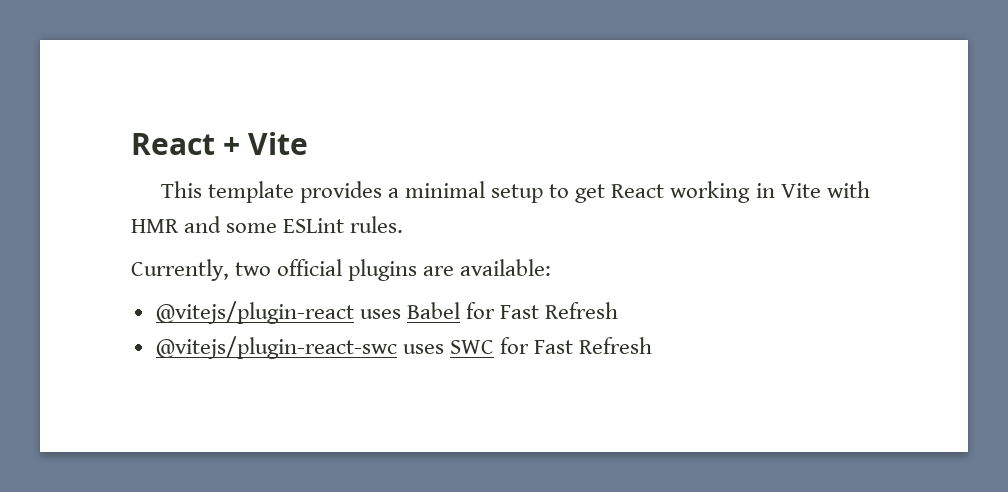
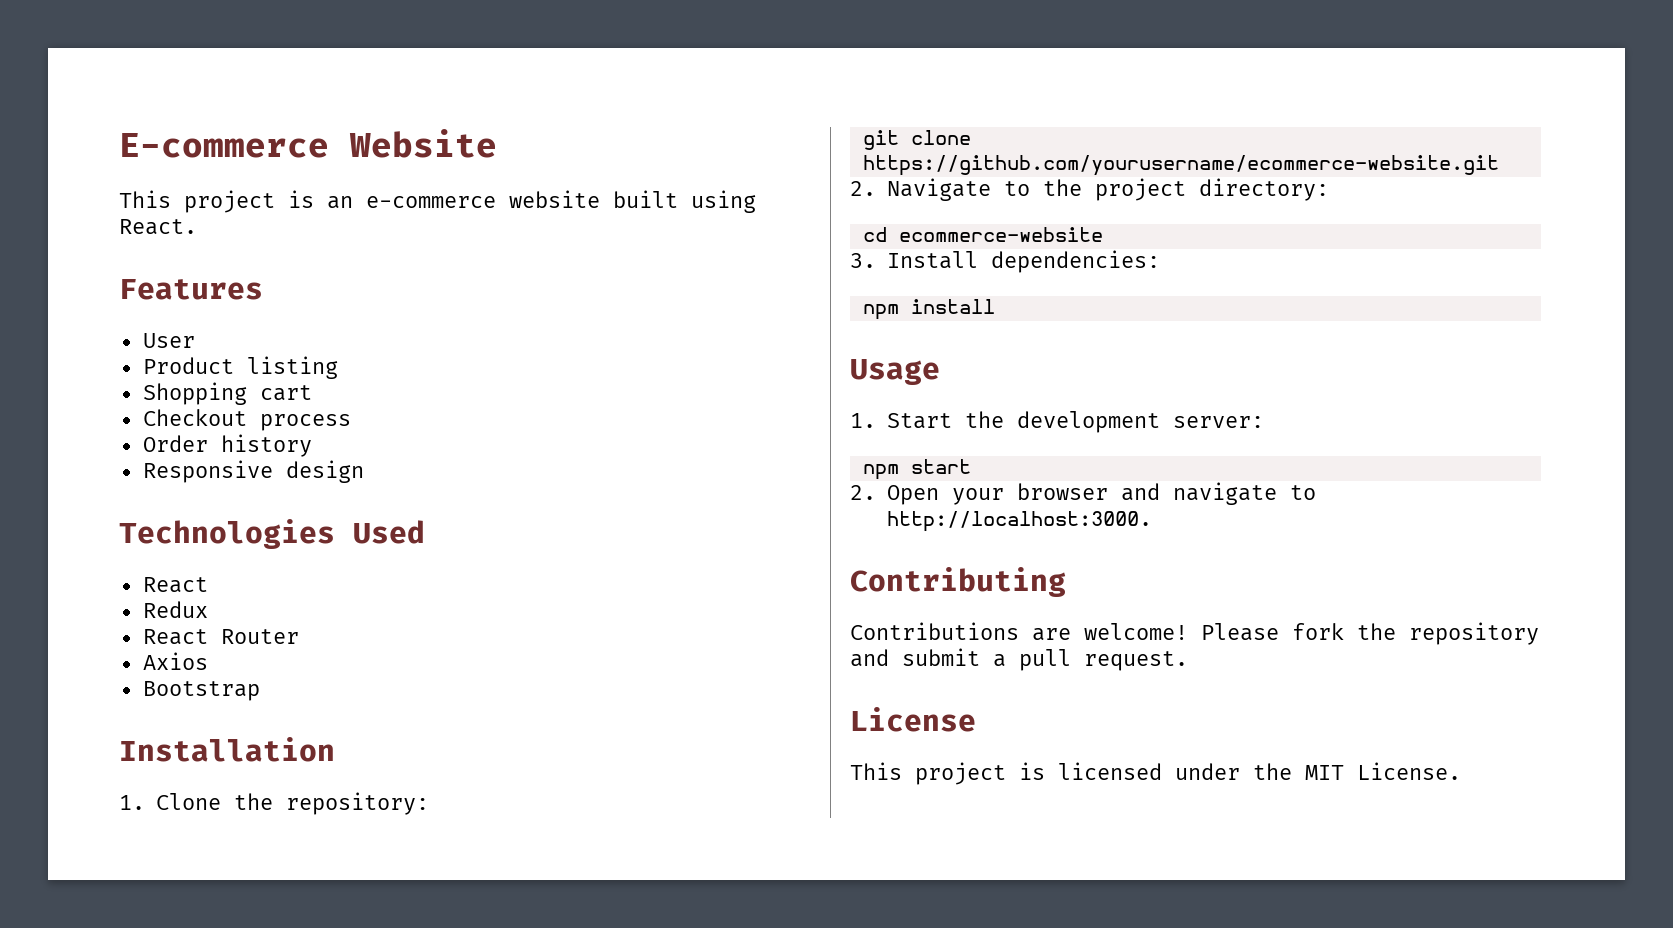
- React + Vite
- This template provides a minimal setup to get React working in Vite with HMR and some ESLint rules.
- Currently, two official plugins are available:
- @vitejs/plugin-react uses Babel for Fast Refresh
- @vitejs/plugin-react-swc uses SWC for Fast Refresh
+ E-commerce Website
+ This project is an e-commerce website built using React.
+ Features
+ User
+ Product listing
+ Shopping cart
+ Checkout process
+ Order history
+ Responsive design
+ Technologies Used
+ React
+ Redux
+ React Router
+ Axios
+ Bootstrap
+ Installation
+ 1. Clone the repository:
+ git clone https://github.com/yourusername/ecommerce-website.git
+ 2. Navigate to the project directory:
+ cd ecommerce-website
+ 3. Install dependencies:
+ npm install
+ Usage
+ 1. Start the development server:
+ npm start
+ 2. Open your browser and navigate to http://localhost:3000.
+ Contributing
+ Contributions are welcome! Please fork the repository and submit a pull request.
+ License
+ This project is licensed under the MIT License.

